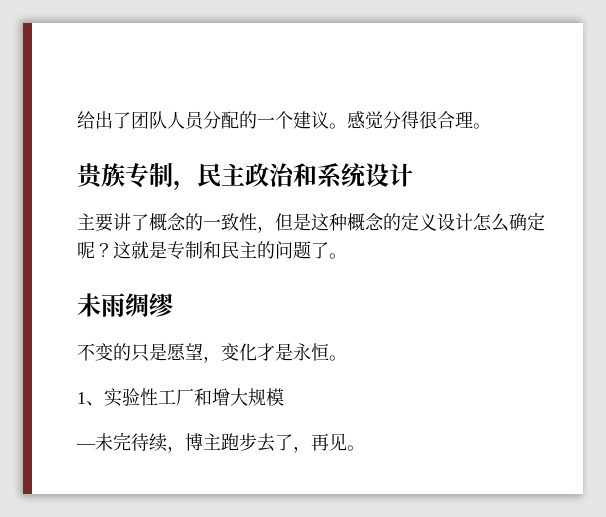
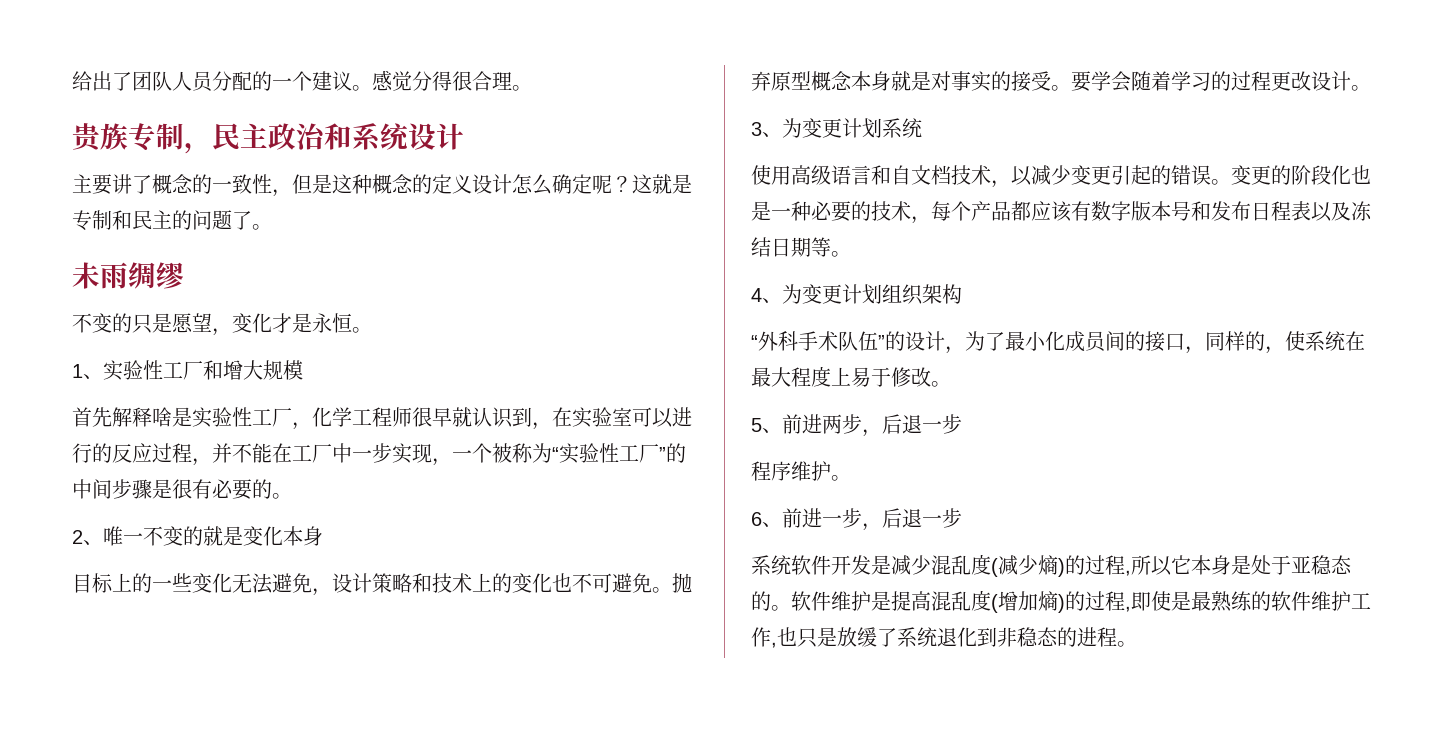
- —未完待续，博主跑步去了，再见。
+ 首先解释啥是实验性工厂，化学工程师很早就认识到，在实验室可以进行的反应过程，并不能在工厂中一步实现，一个被称为“实验性工厂”的中间步骤是很有必要的。
+ 2、唯一不变的就是变化本身
+ 目标上的一些变化无法避免，设计策略和技术上的变化也不可避免。抛弃原型概念本身就是对事实的接受。要学会随着学习的过程更改设计。
+ 3、为变更计划系统
+ 使用高级语言和自文档技术，以减少变更引起的错误。变更的阶段化也是一种必要的技术，每个产品都应该有数字版本号和发布日程表以及冻结日期等。
+ 4、为变更计划组织架构
+ “外科手术队伍”的设计，为了最小化成员间的接口，同样的，使系统在最大程度上易于修改。
+ 5、前进两步，后退一步
+ 程序维护。
+ 6、前进一步，后退一步
+ 系统软件开发是减少混乱度(减少熵)的过程,所以它本身是处于亚稳态的。软件维护是提高混乱度(增加熵)的过程,即使是最熟练的软件维护工作,也只是放缓了系统退化到非稳态的进程。

